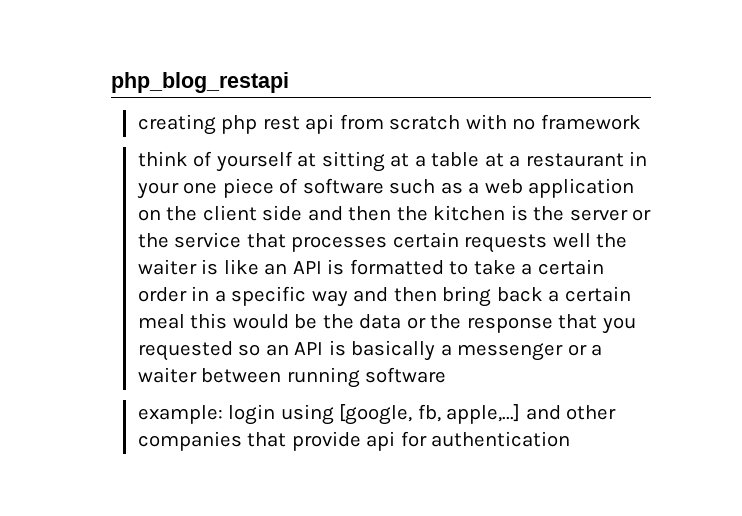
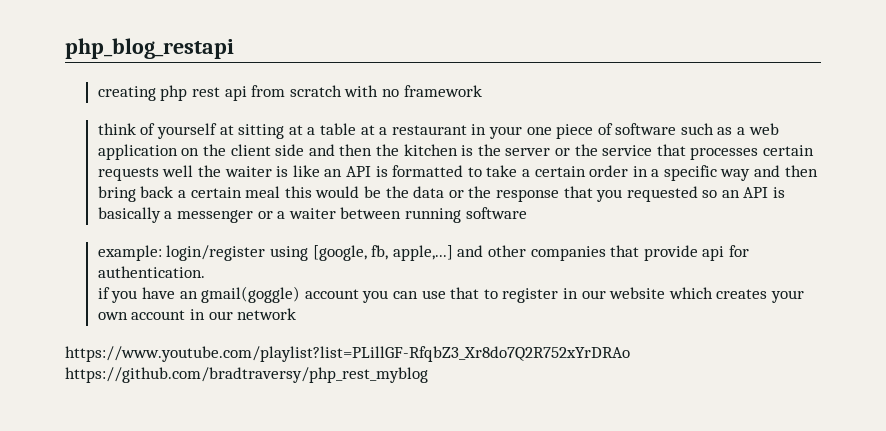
- example: login using [google, fb, apple,...] and other companies that provide api for authentication
+ example: login/register using [google, fb, apple,...] and other companies that provide api for authentication.
+ if you have an gmail(goggle) account you can use that to register in our website which creates your own account in our network
+ https://www.youtube.com/playlist?list=PLillGF-RfqbZ3_Xr8do7Q2R752xYrDRAo https://github.com/bradtraversy/php_rest_myblog

